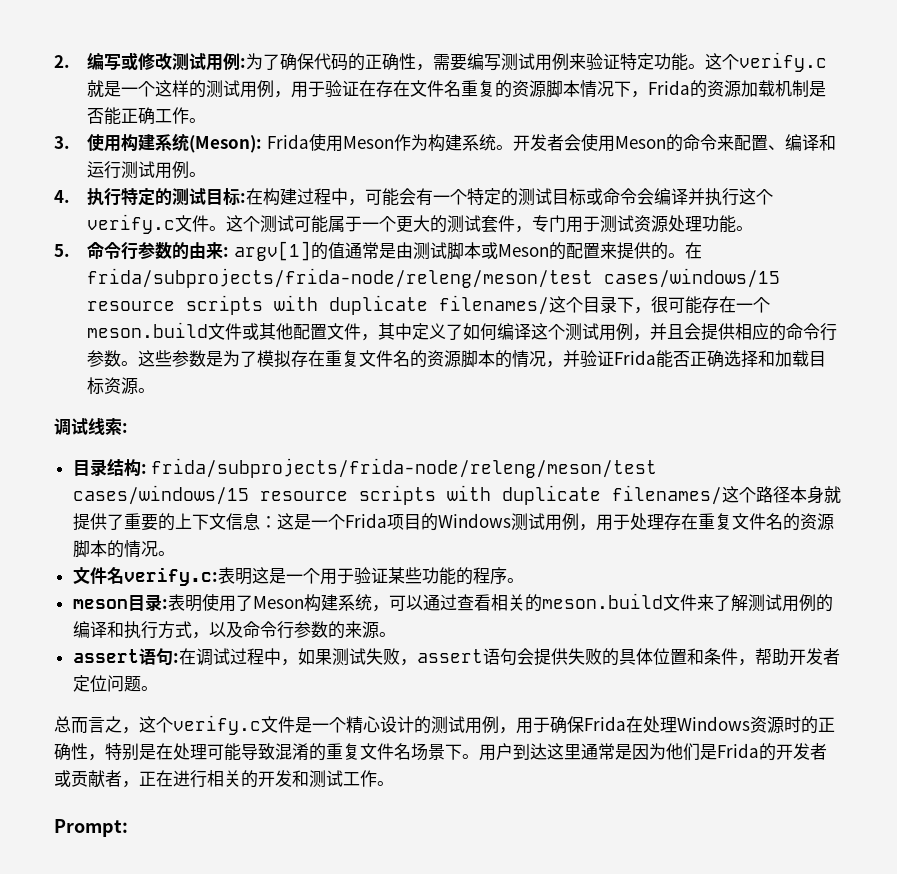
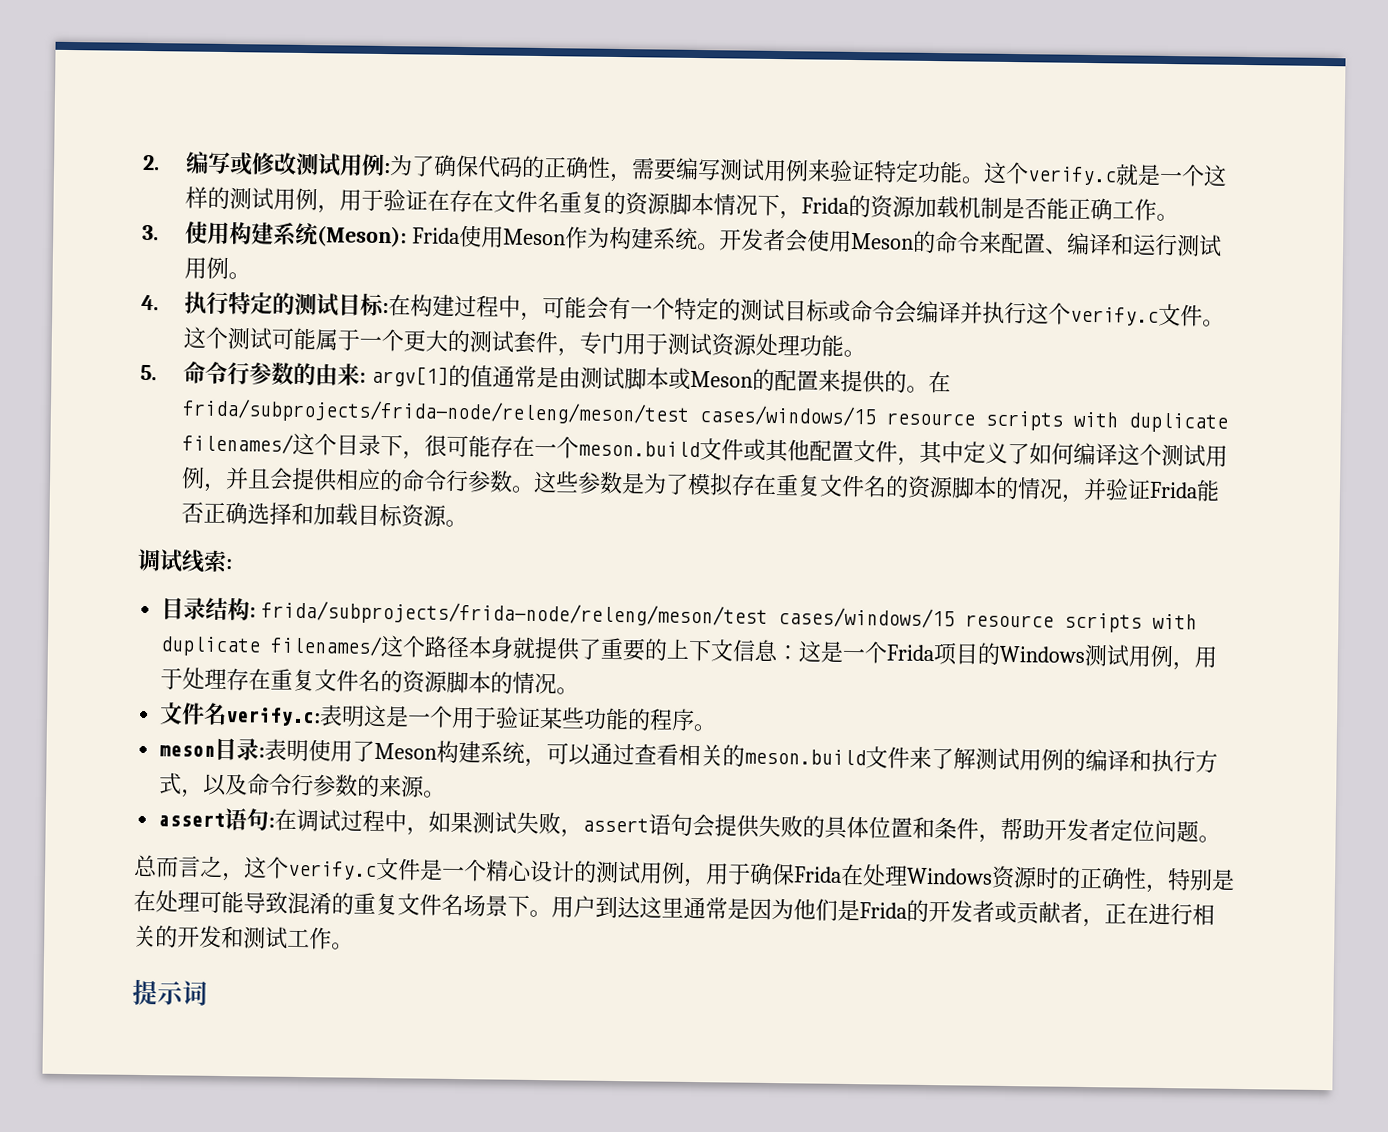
- Prompt:
+ 提示词

